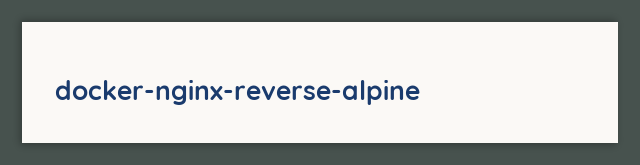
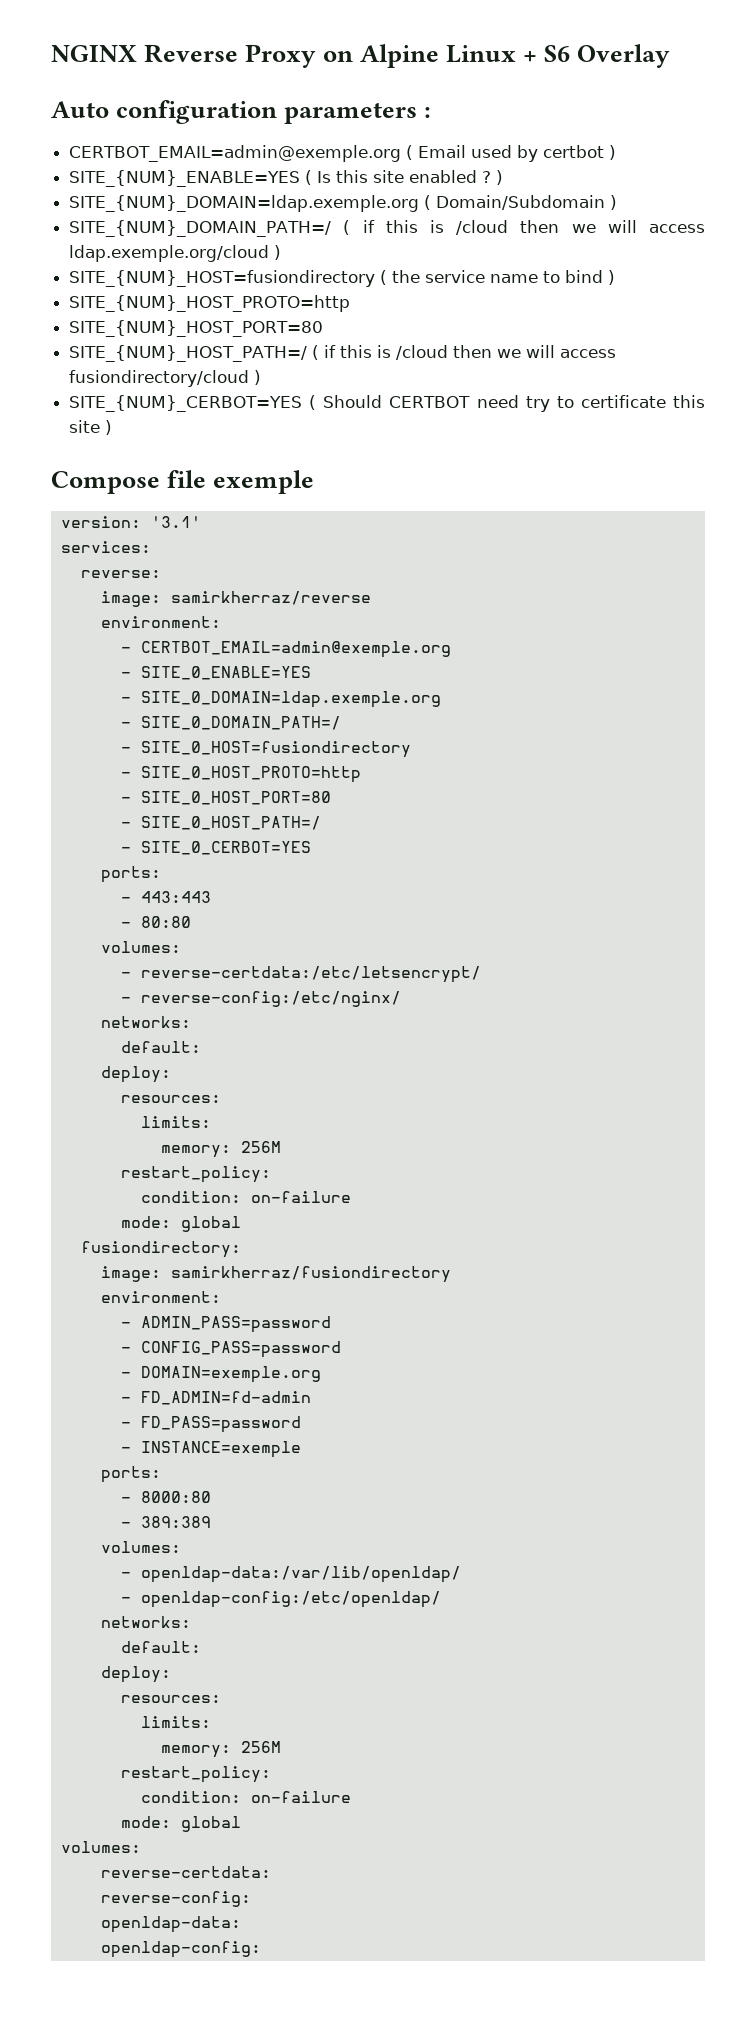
- docker-nginx-reverse-alpine
+ NGINX Reverse Proxy on Alpine Linux + S6 Overlay
+ Auto configuration parameters :
+ CERTBOT_EMAIL=admin@exemple.org ( Email used by certbot )
+ SITE_{NUM}_ENABLE=YES ( Is this site enabled ? )
+ SITE_{NUM}_DOMAIN=ldap.exemple.org ( Domain/Subdomain )
+ SITE_{NUM}_DOMAIN_PATH=/ ( if this is /cloud then we will access ldap.exemple.org/cloud )
+ SITE_{NUM}_HOST=fusiondirectory ( the service name to bind )
+ SITE_{NUM}_HOST_PROTO=http
+ SITE_{NUM}_HOST_PORT=80
+ SITE_{NUM}_HOST_PATH=/ ( if this is /cloud then we will access fusiondirectory/cloud )
+ SITE_{NUM}_CERBOT=YES ( Should CERTBOT need try to certificate this site )
+ Compose file exemple
+ version: '3.1'
+ services:
+ reverse:
+ image: samirkherraz/reverse
+ environment:
+ - CERTBOT_EMAIL=admin@exemple.org
+ - SITE_0_ENABLE=YES
+ - SITE_0_DOMAIN=ldap.exemple.org
+ - SITE_0_DOMAIN_PATH=/
+ - SITE_0_HOST=fusiondirectory
+ - SITE_0_HOST_PROTO=http
+ - SITE_0_HOST_PORT=80
+ - SITE_0_HOST_PATH=/
+ - SITE_0_CERBOT=YES
+ ports:
+ - 443:443
+ - 80:80
+ volumes:
+ - reverse-certdata:/etc/letsencrypt/
+ - reverse-config:/etc/nginx/
+ networks:
+ default:
+ deploy:
+ resources:
+ limits:
+ memory: 256M
+ restart_policy:
+ condition: on-failure
+ mode: global
+ fusiondirectory:
+ image: samirkherraz/fusiondirectory
+ environment:
+ - ADMIN_PASS=password
+ - CONFIG_PASS=password
+ - DOMAIN=exemple.org
+ - FD_ADMIN=fd-admin
+ - FD_PASS=password
+ - INSTANCE=exemple
+ ports:
+ - 8000:80
+ - 389:389
+ volumes:
+ - openldap-data:/var/lib/openldap/
+ - openldap-config:/etc/openldap/
+ networks:
+ default:
+ deploy:
+ resources:
+ limits:
+ memory: 256M
+ restart_policy:
+ condition: on-failure
+ mode: global
+ volumes:
+ reverse-certdata:
+ reverse-config:
+ openldap-data:
+ openldap-config:

